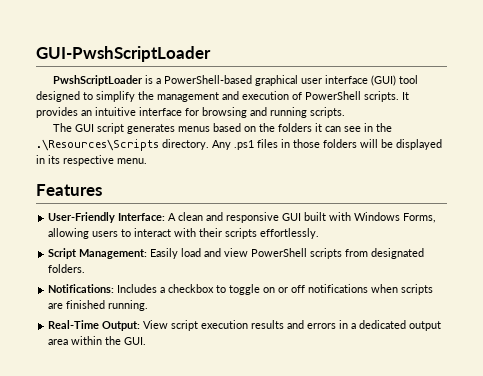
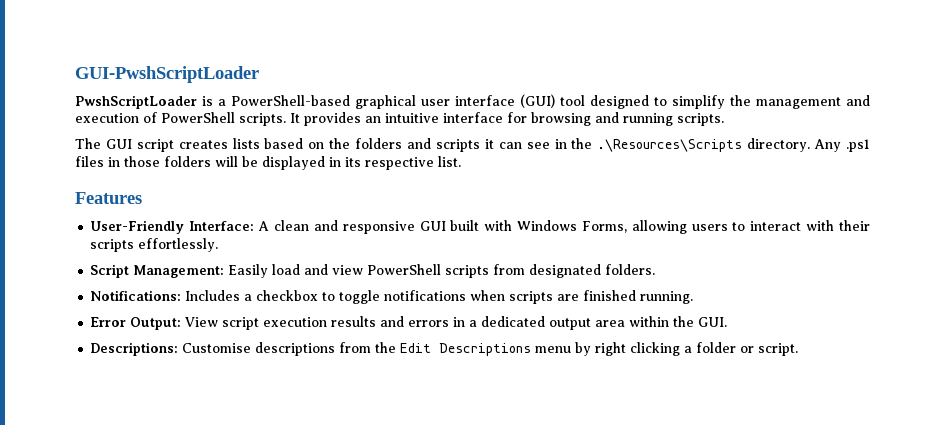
- The GUI script generates menus based on the folders it can see in the .\Resources\Scripts directory.
+ The GUI script creates lists based on the folders and scripts it can see in the .\Resources\Scripts directory.
- Any .ps1 files in those folders will be displayed in its respective menu.
+ Any .ps1 files in those folders will be displayed in its respective list.
- Notifications: Includes a checkbox to toggle on or off notifications when scripts are finished running.
+ Notifications: Includes a checkbox to toggle notifications when scripts are finished running.
- Real-Time Output: View script execution results and errors in a dedicated output area within the GUI.
+ Error Output: View script execution results and errors in a dedicated output area within the GUI.
+ Descriptions: Customise descriptions from the Edit Descriptions menu by right clicking a folder or script.

